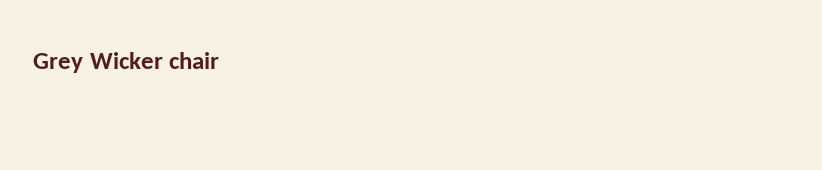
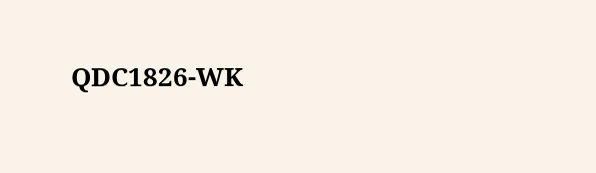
- Grey Wicker chair
+ QDC1826-WK

